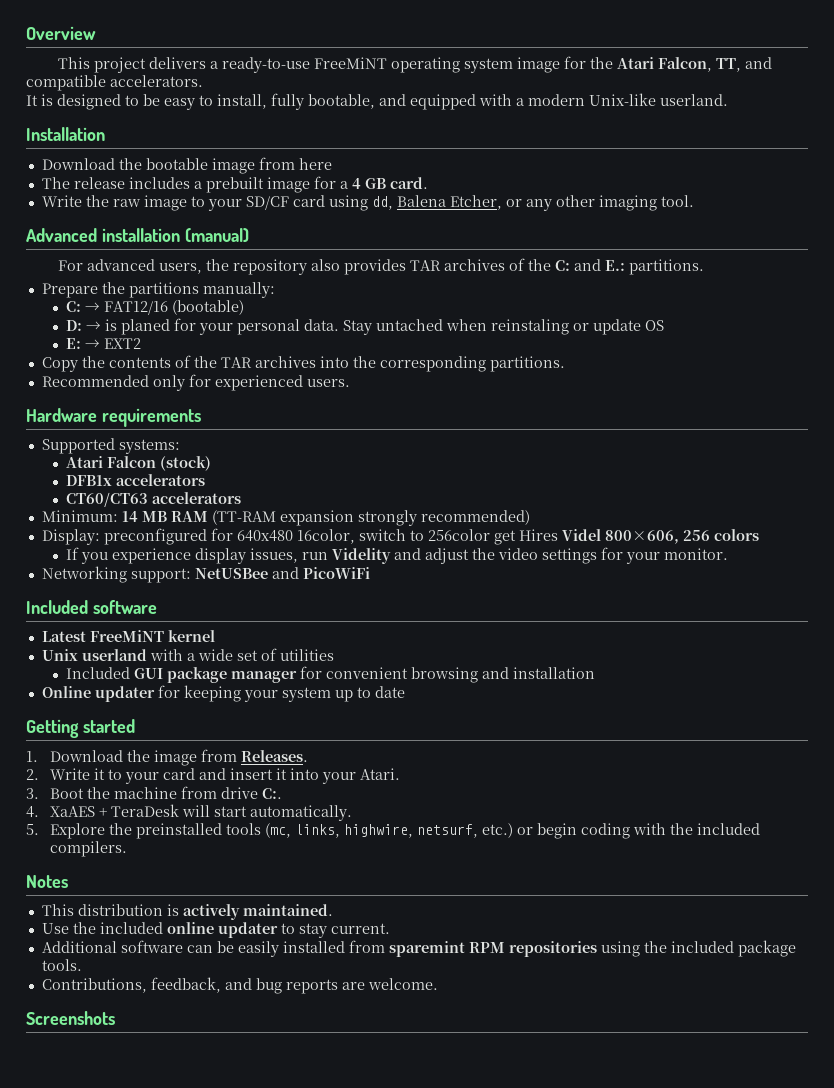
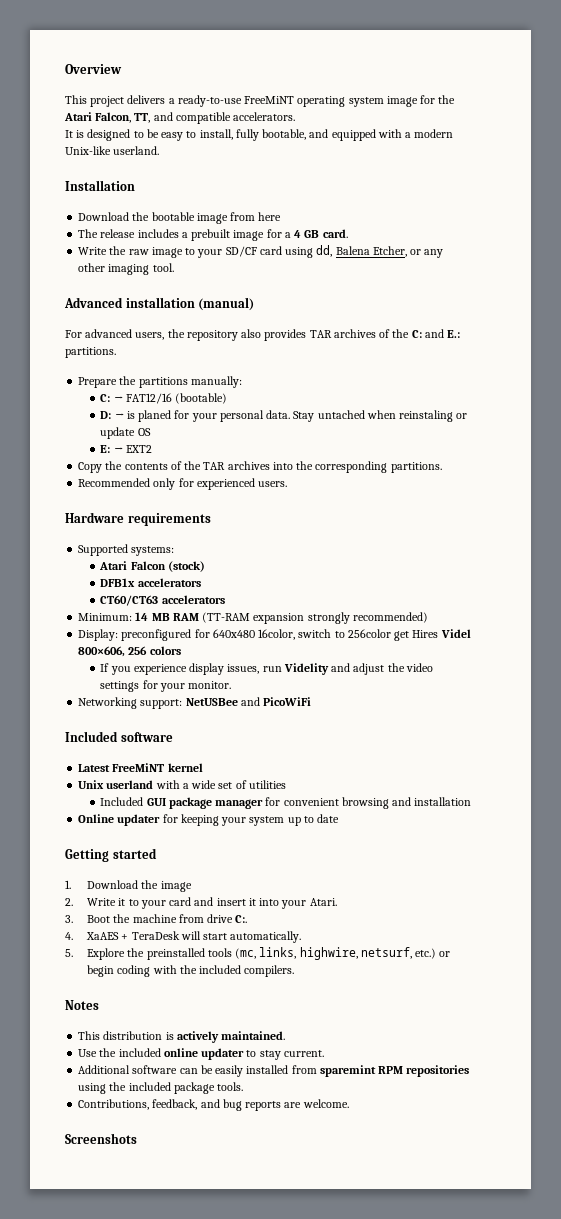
- 1. Download the image from Releases.
+ 1. Download the image

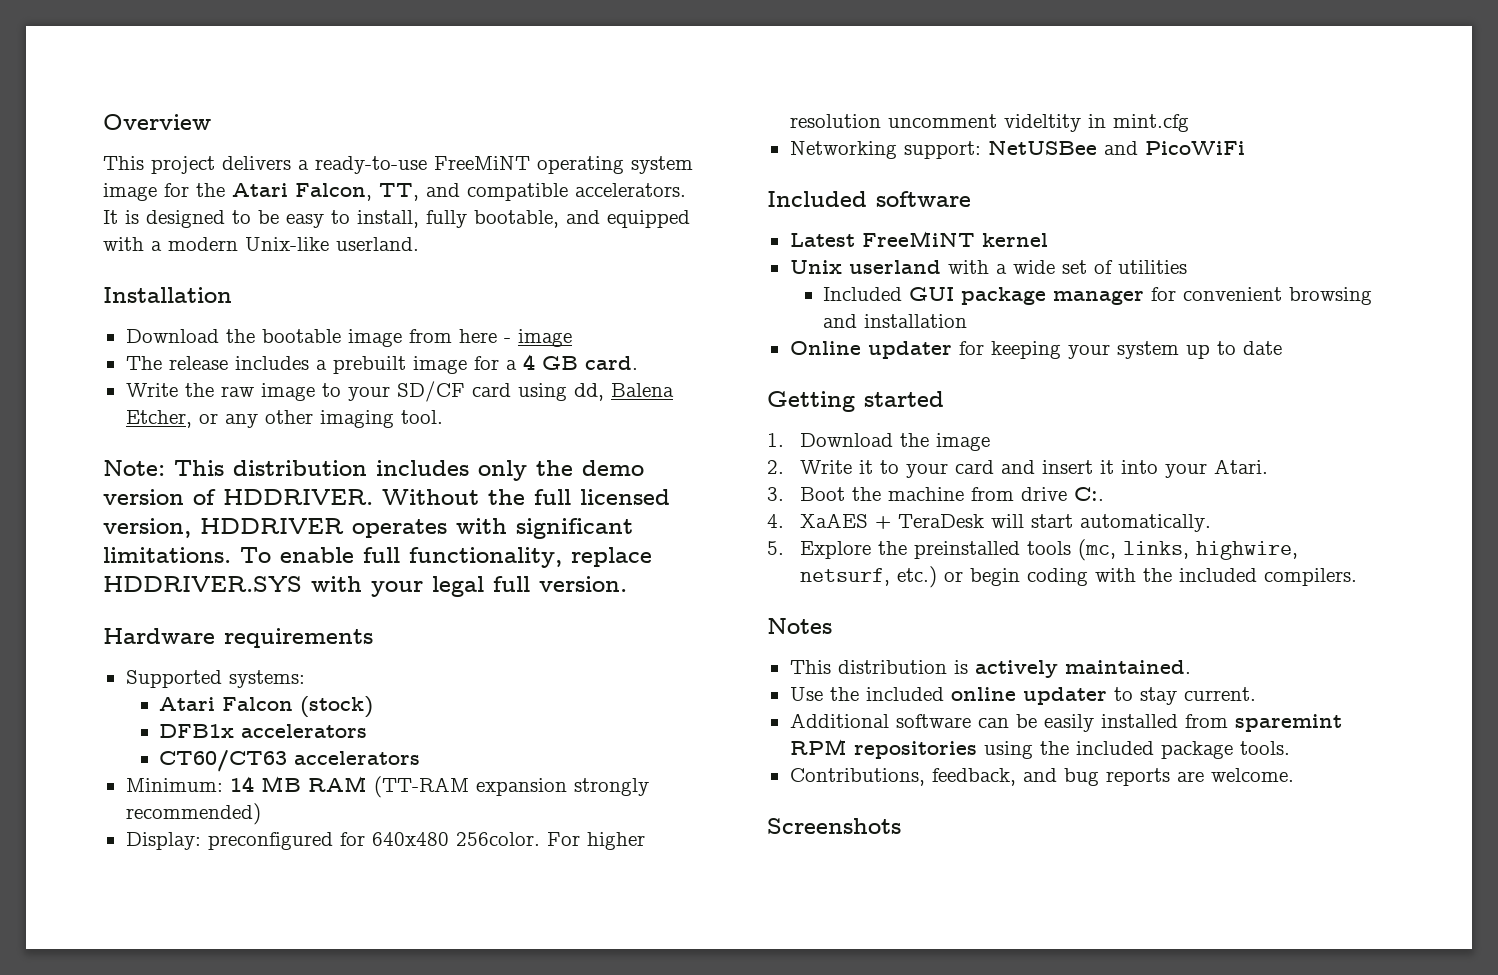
- Download the bootable image from here
+ Download the bootable image from here - image
- Advanced installation (manual)
- For advanced users, the repository also provides TAR archives of the C: and E.: partitions.
- Prepare the partitions manually:
- C: → FAT12/16 (bootable)
- D: → is planed for your personal data. Stay untached when reinstaling or update OS
- E: → EXT2
- Copy the contents of the TAR archives into the corresponding partitions.
- Recommended only for experienced users.
+ Note: This distribution includes only the demo version of HDDRIVER. Without the full licensed version, HDDRIVER operates with significant limitations. To enable full functionality, replace HDDRIVER.SYS with your legal full version.
- Display: preconfigured for 640x480 16color, switch to 256color get Hires Videl 800×606, 256 colors
- If you experience display issues, run Videlity and adjust the video settings for your monitor.
+ Display: preconfigured for 640x480 256color. For higher resolution uncomment videltity in mint.cfg

